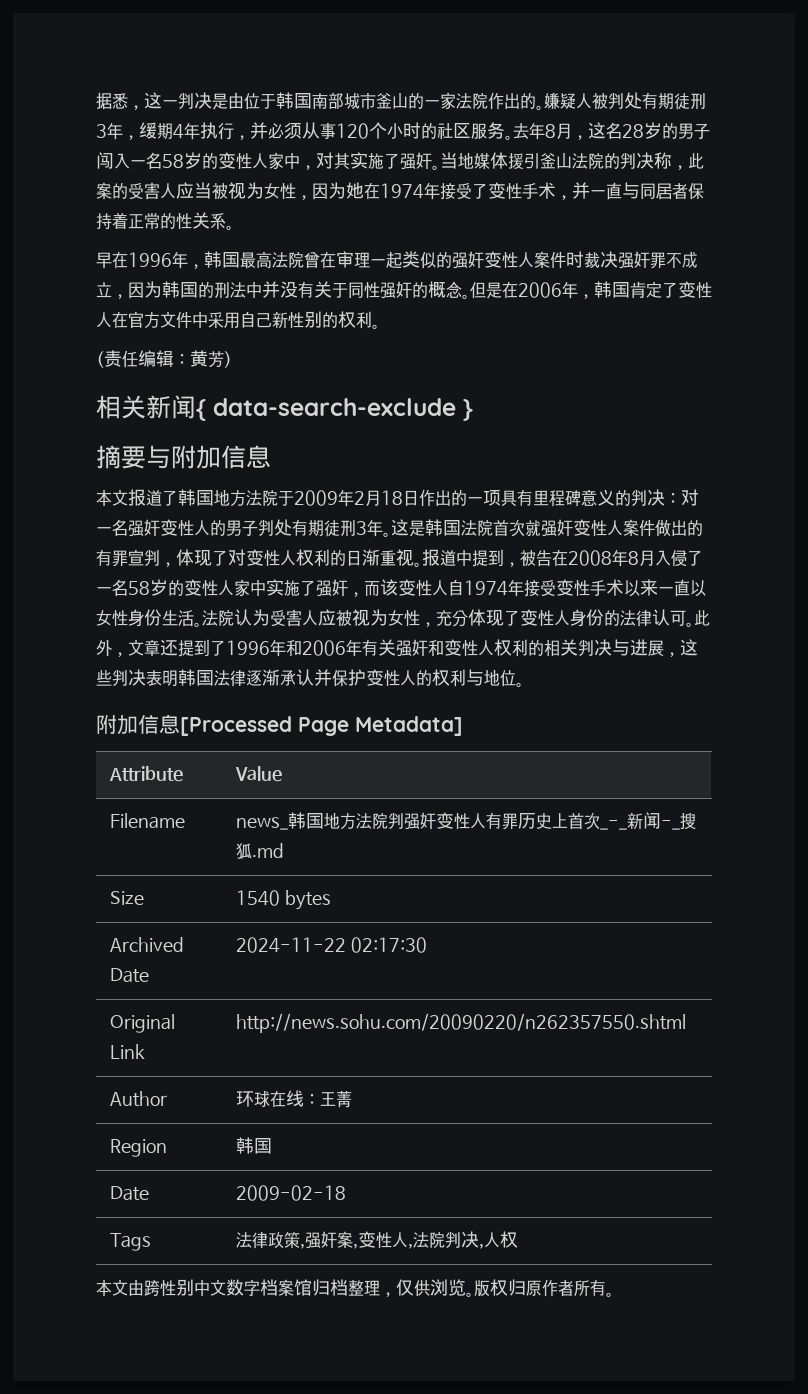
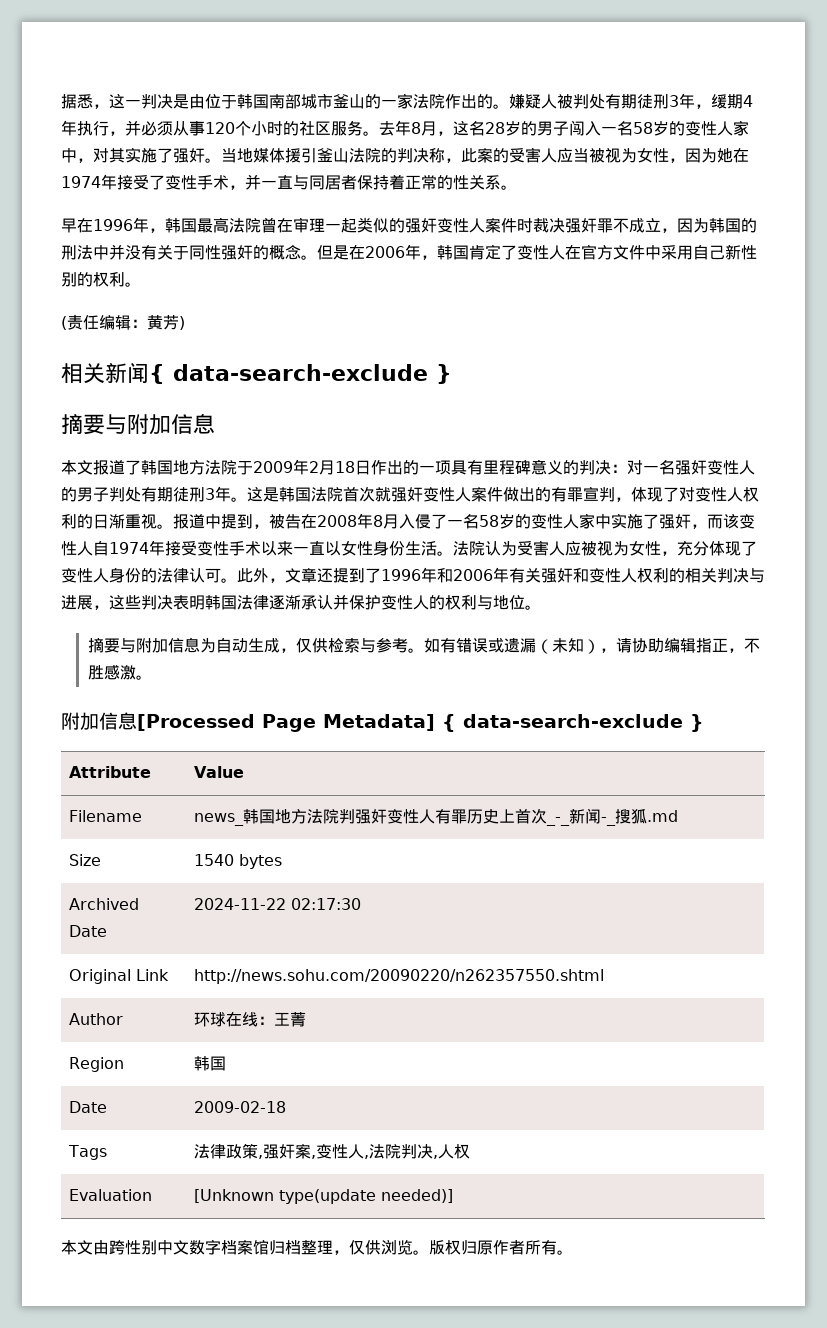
+ 摘要与附加信息为自动生成，仅供检索与参考。如有错误或遗漏（未知），请协助编辑指正，不胜感激。
- 附加信息[Processed Page Metadata]
+ 附加信息[Processed Page Metadata] { data-search-exclude }
+ Evaluation | [Unknown type(update needed)]

